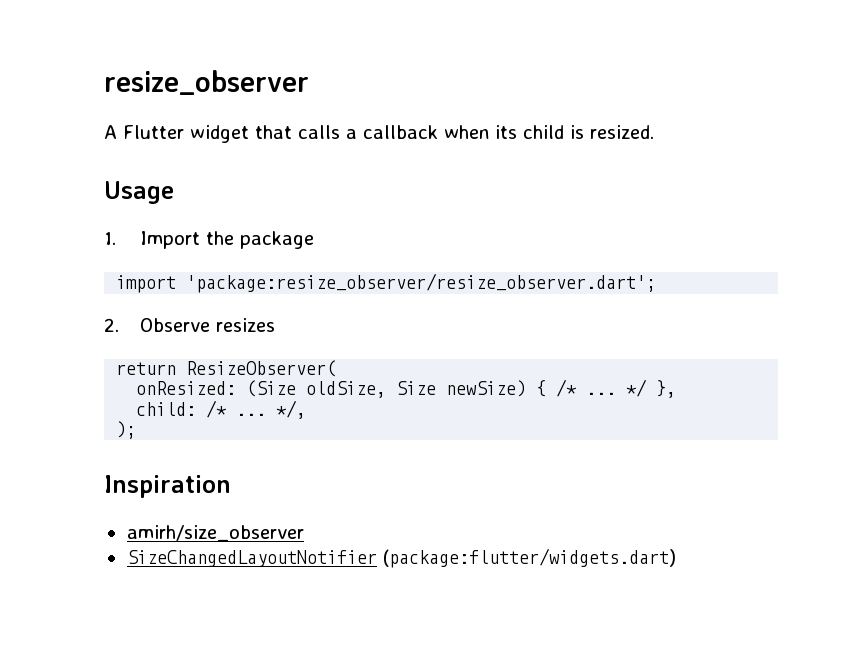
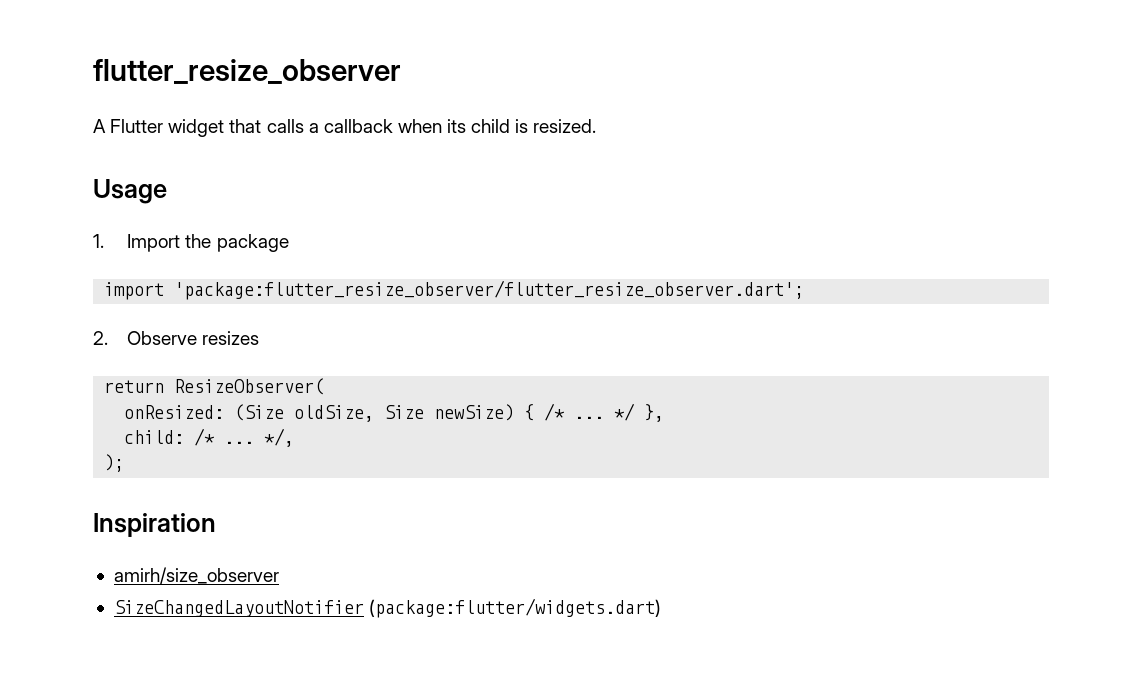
- resize_observer
+ flutter_resize_observer
- import 'package:resize_observer/resize_observer.dart';
+ import 'package:flutter_resize_observer/flutter_resize_observer.dart';

